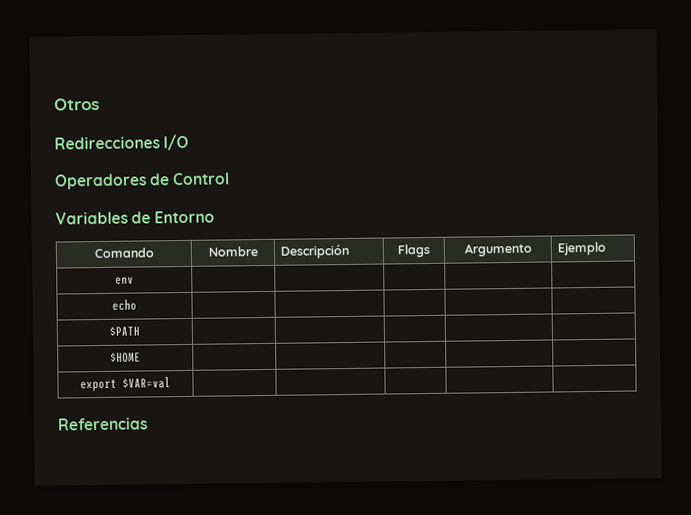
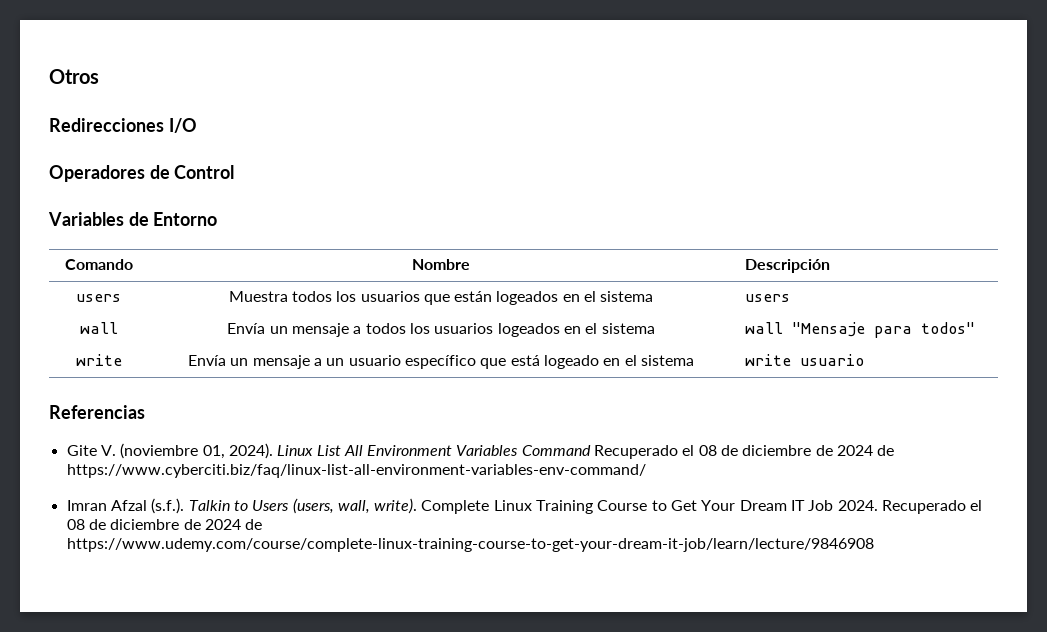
- Comando | Nombre | Descripción | Flags | Argumento | Ejemplo
- env | | | | |
- echo | | | | |
- $PATH | | | | |
- $HOME | | | | |
- export $VAR=val | | | | |
+ Comando | Nombre | Descripción
+ users | Muestra todos los usuarios que están logeados en el sistema | users
+ wall | Envía un mensaje a todos los usuarios logeados en el sistema | wall "Mensaje para todos"
+ write | Envía un mensaje a un usuario específico que está logeado en el sistema | write usuario
  Referencias
+ Gite V. (noviembre 01, 2024). Linux List All Environment Variables Command Recuperado el 08 de diciembre de 2024 de https://www.cyberciti.biz/faq/linux-list-all-environment-variables-env-command/
+ Imran Afzal (s.f.). Talkin to Users (users, wall, write). Complete Linux Training Course to Get Your Dream IT Job 2024. Recuperado el 08 de diciembre de 2024 de https://www.udemy.com/course/complete-linux-training-course-to-get-your-dream-it-job/learn/lecture/9846908

